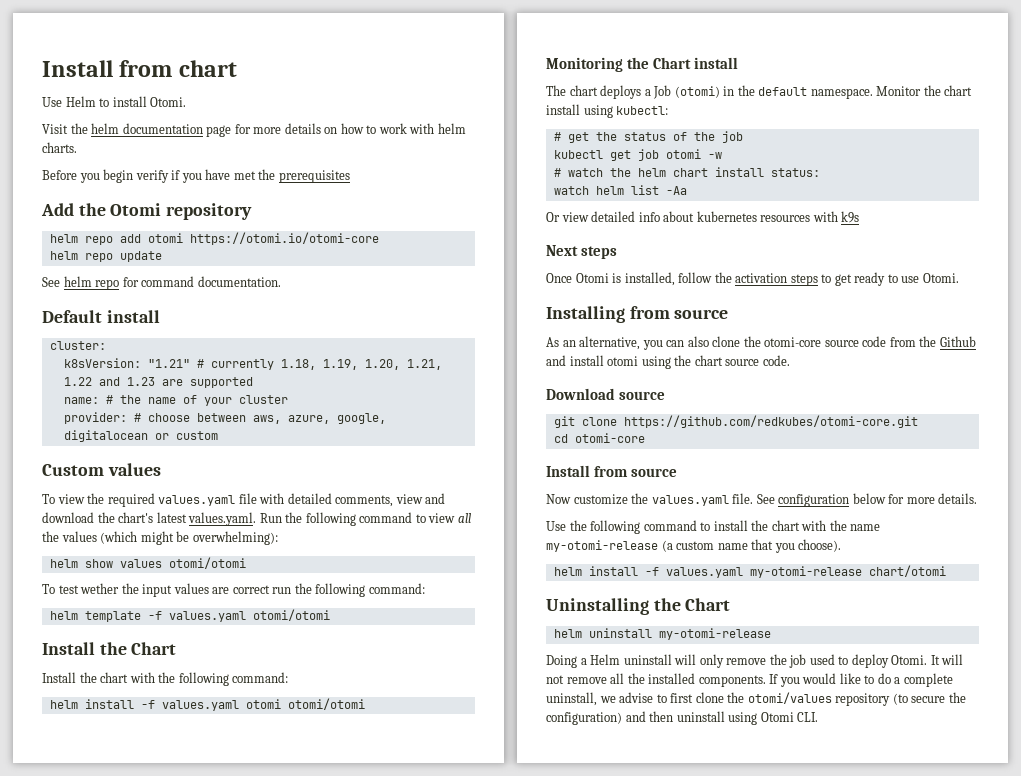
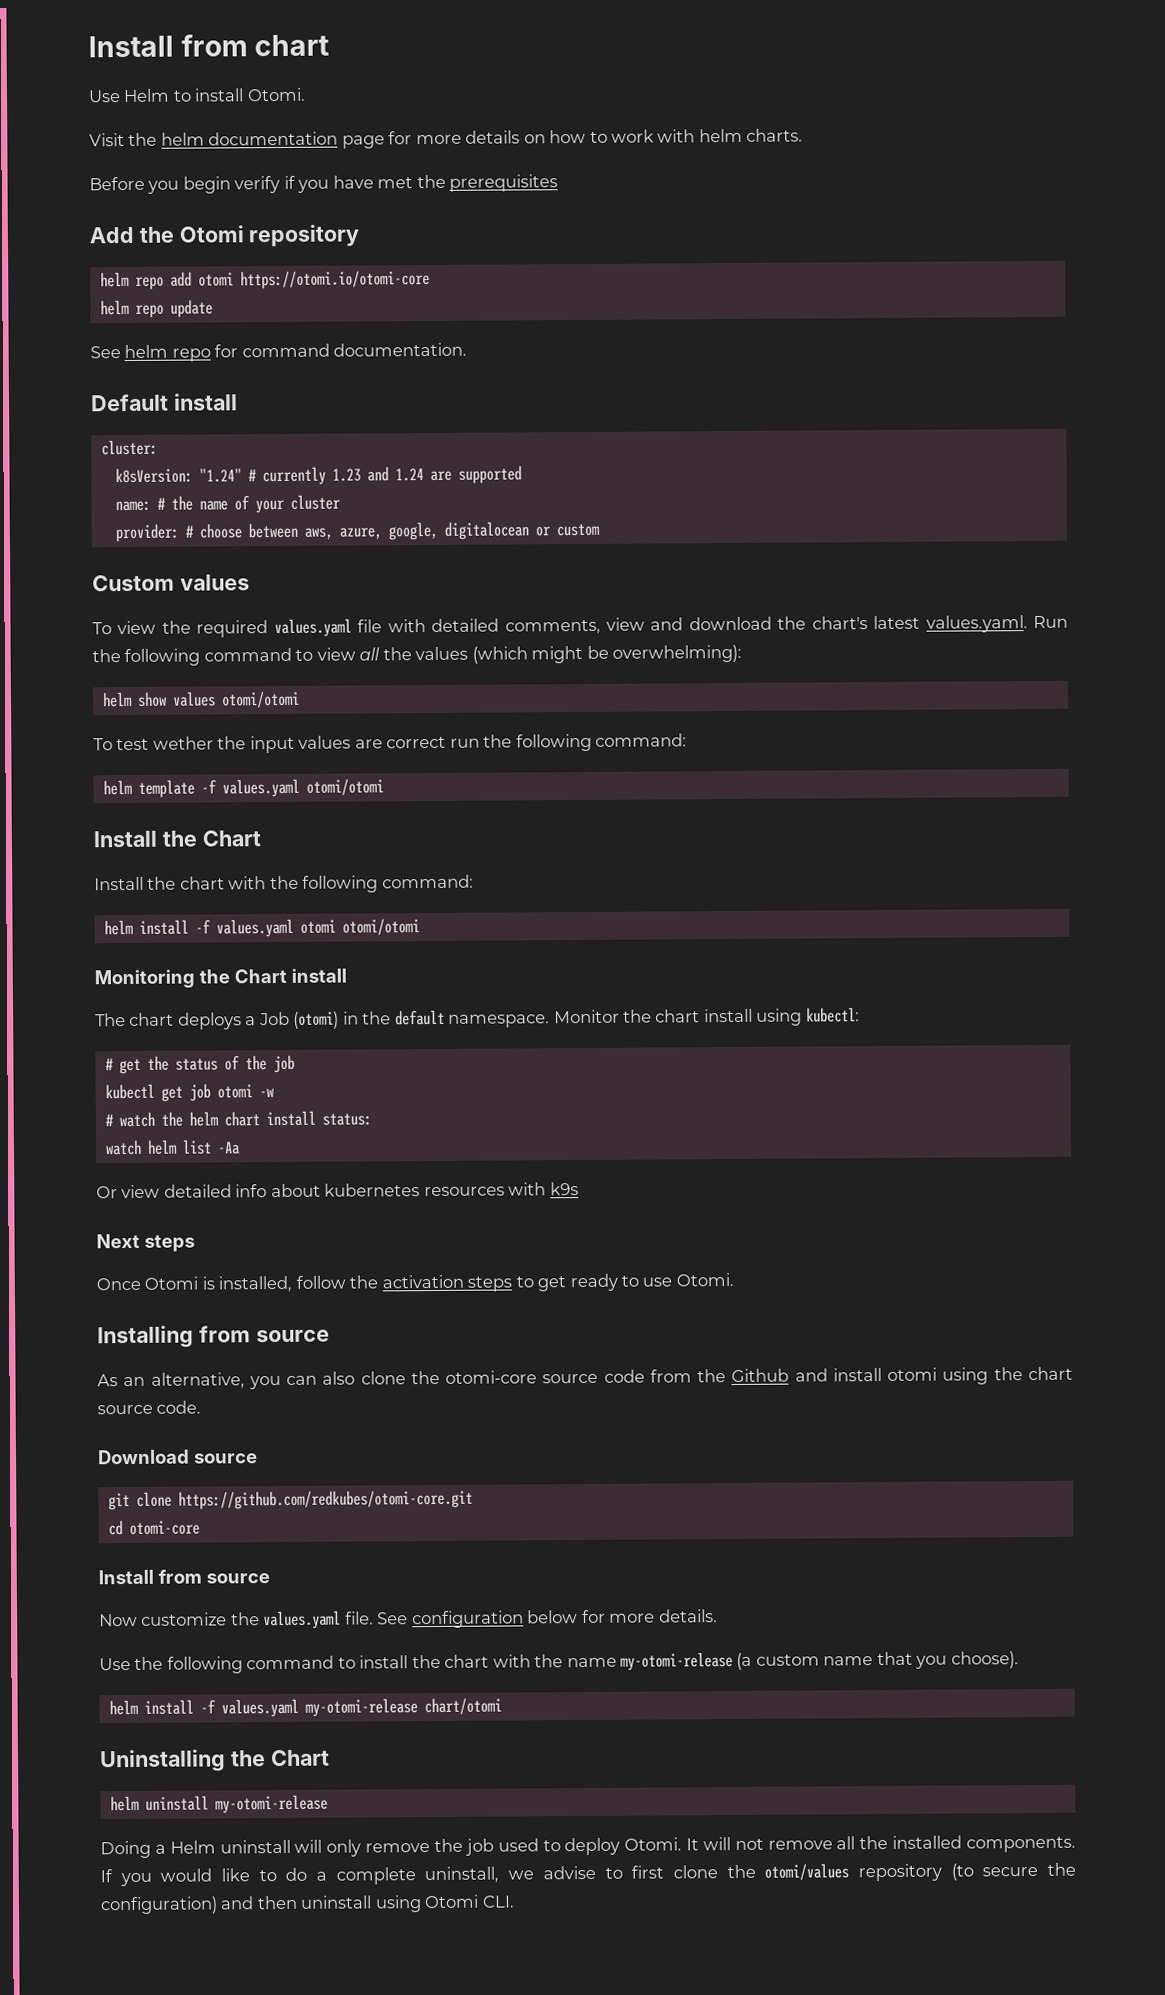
- k8sVersion: "1.21" # currently 1.18, 1.19, 1.20, 1.21, 1.22 and 1.23 are supported
+ k8sVersion: "1.24" # currently 1.23 and 1.24 are supported

